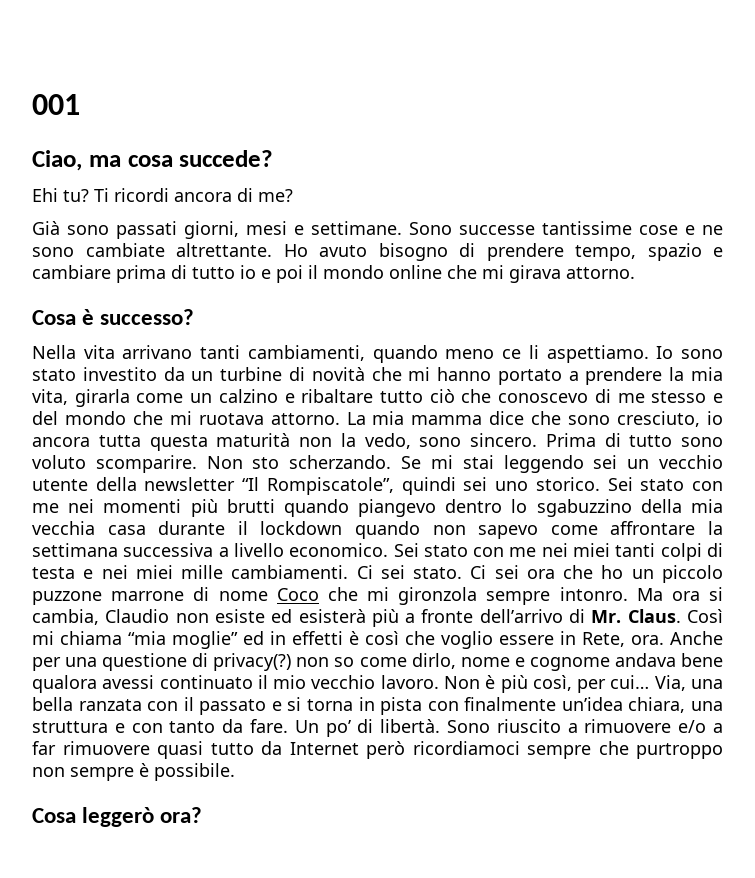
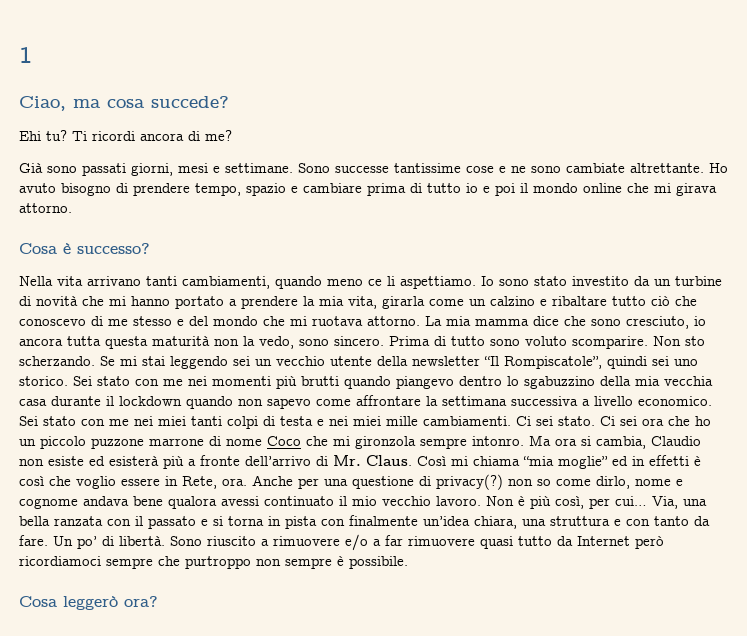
- 001
+ 1

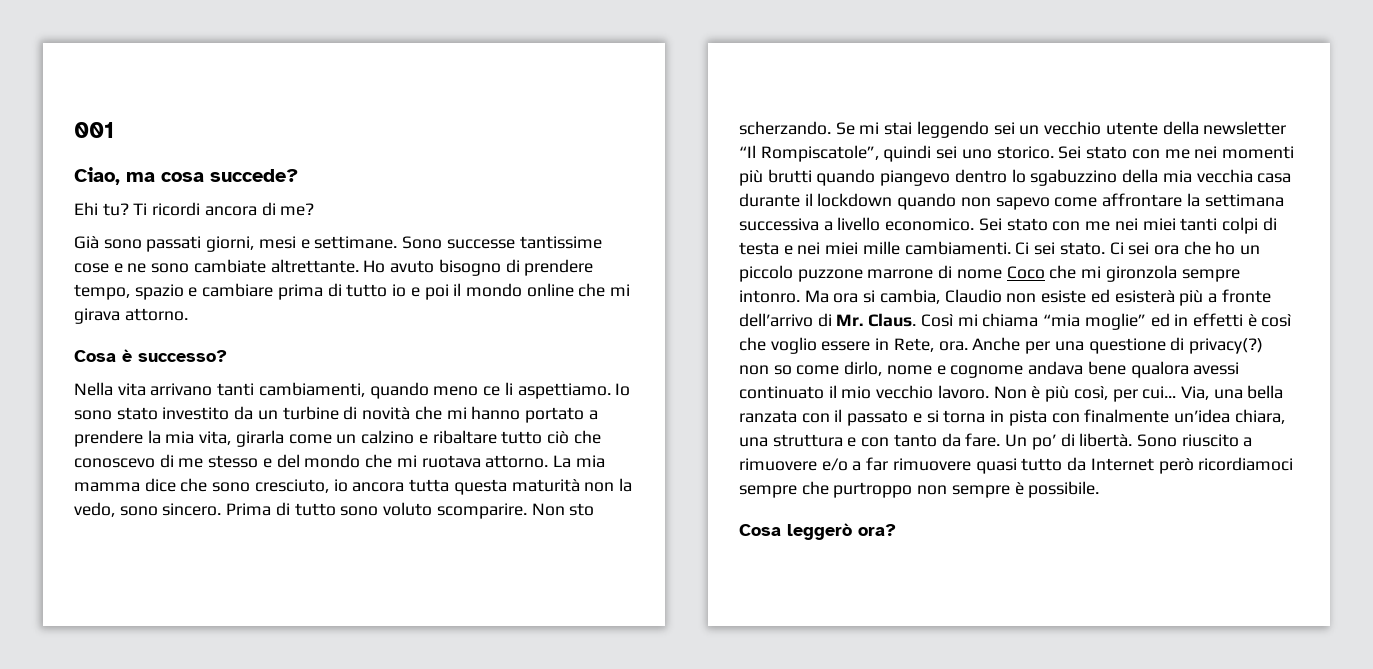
- 1
+ 001

